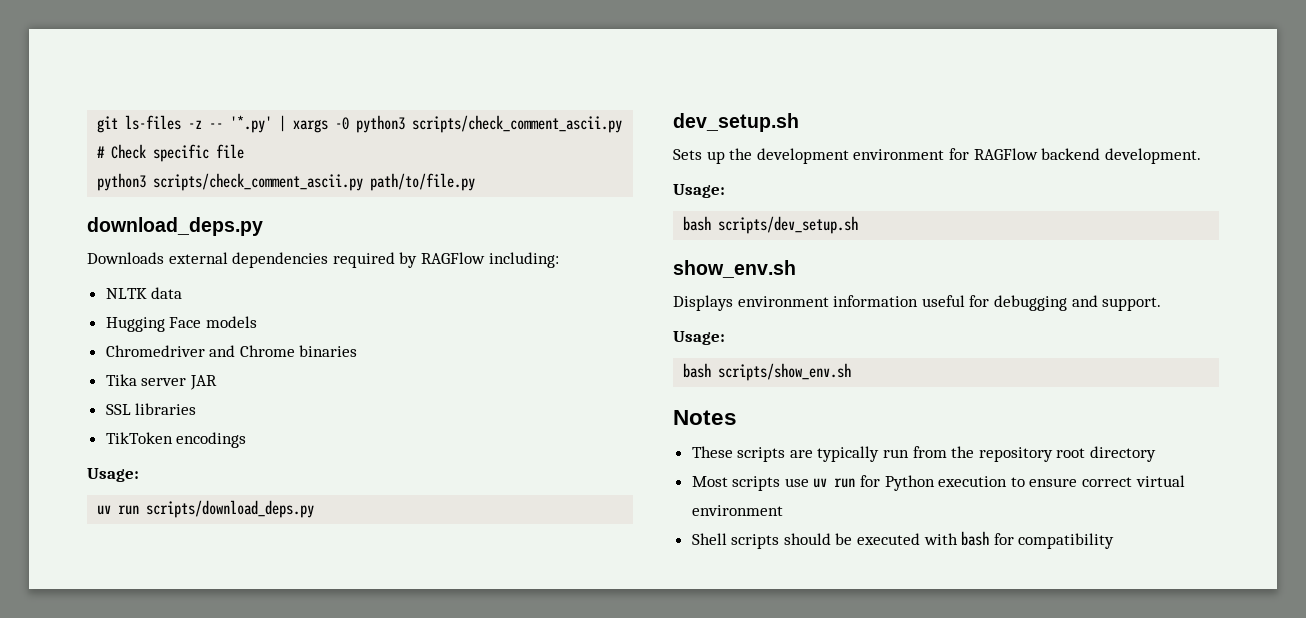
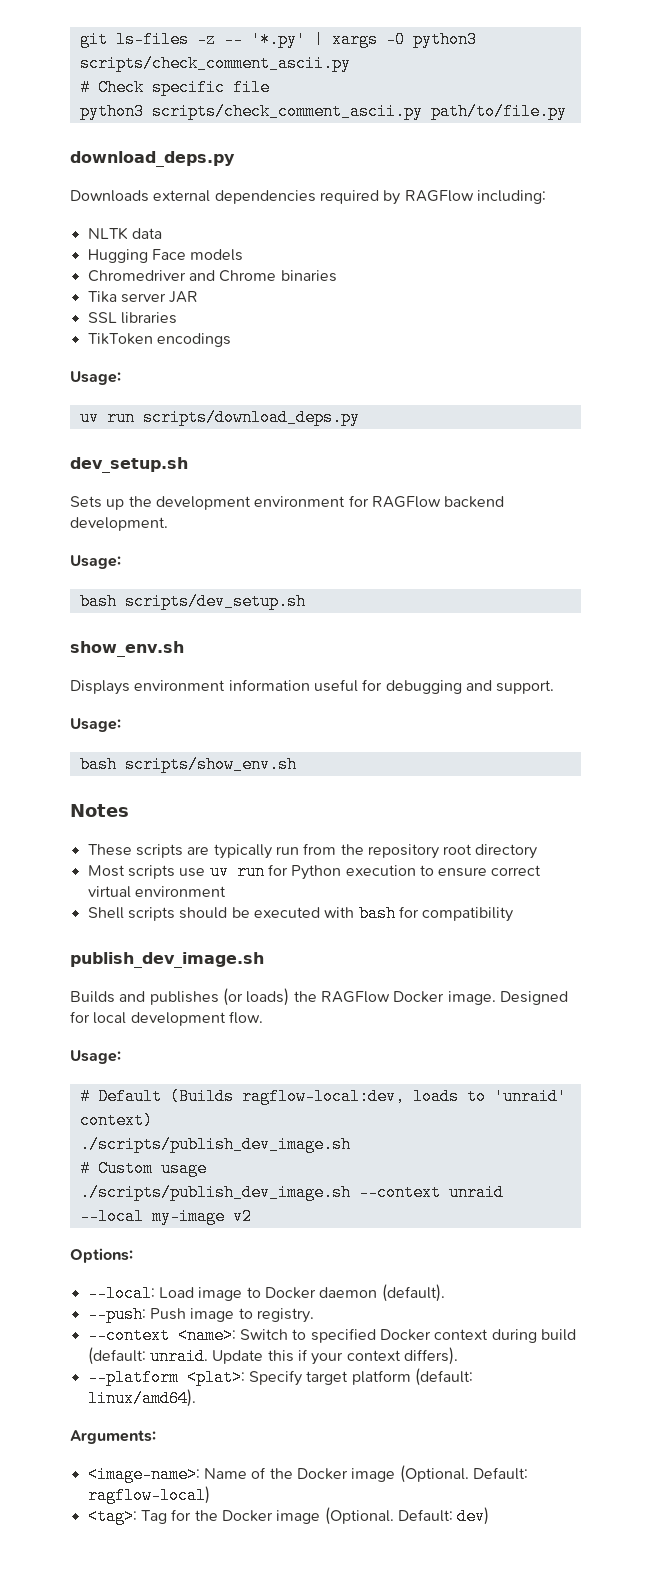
+ publish_dev_image.sh
+ Builds and publishes (or loads) the RAGFlow Docker image. Designed for local development flow.
+ Usage:
+ # Default (Builds ragflow-local:dev, loads to 'unraid' context)
+ ./scripts/publish_dev_image.sh
+ # Custom usage
+ ./scripts/publish_dev_image.sh --context unraid --local my-image v2
+ Options:
+ --local: Load image to Docker daemon (default).
+ --push: Push image to registry.
+ --context <name>: Switch to specified Docker context during build (default: unraid. Update this if your context differs).
+ --platform <plat>: Specify target platform (default: linux/amd64).
+ Arguments:
+ <image-name>: Name of the Docker image (Optional. Default: ragflow-local)
+ <tag>: Tag for the Docker image (Optional. Default: dev)

